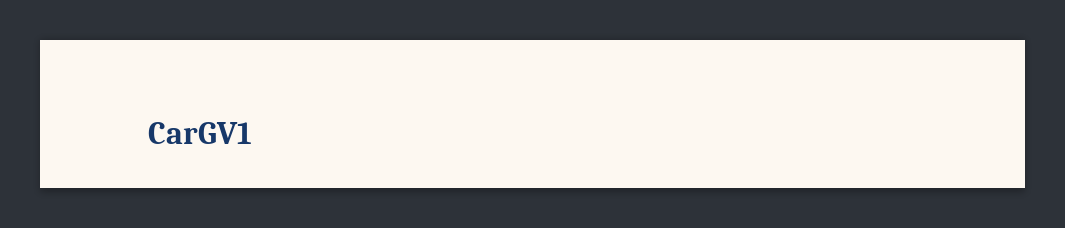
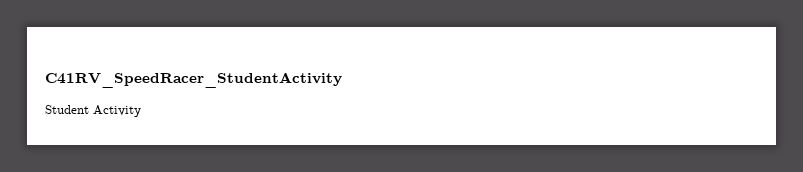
- CarGV1
+ C41RV_SpeedRacer_StudentActivity
+ Student Activity

